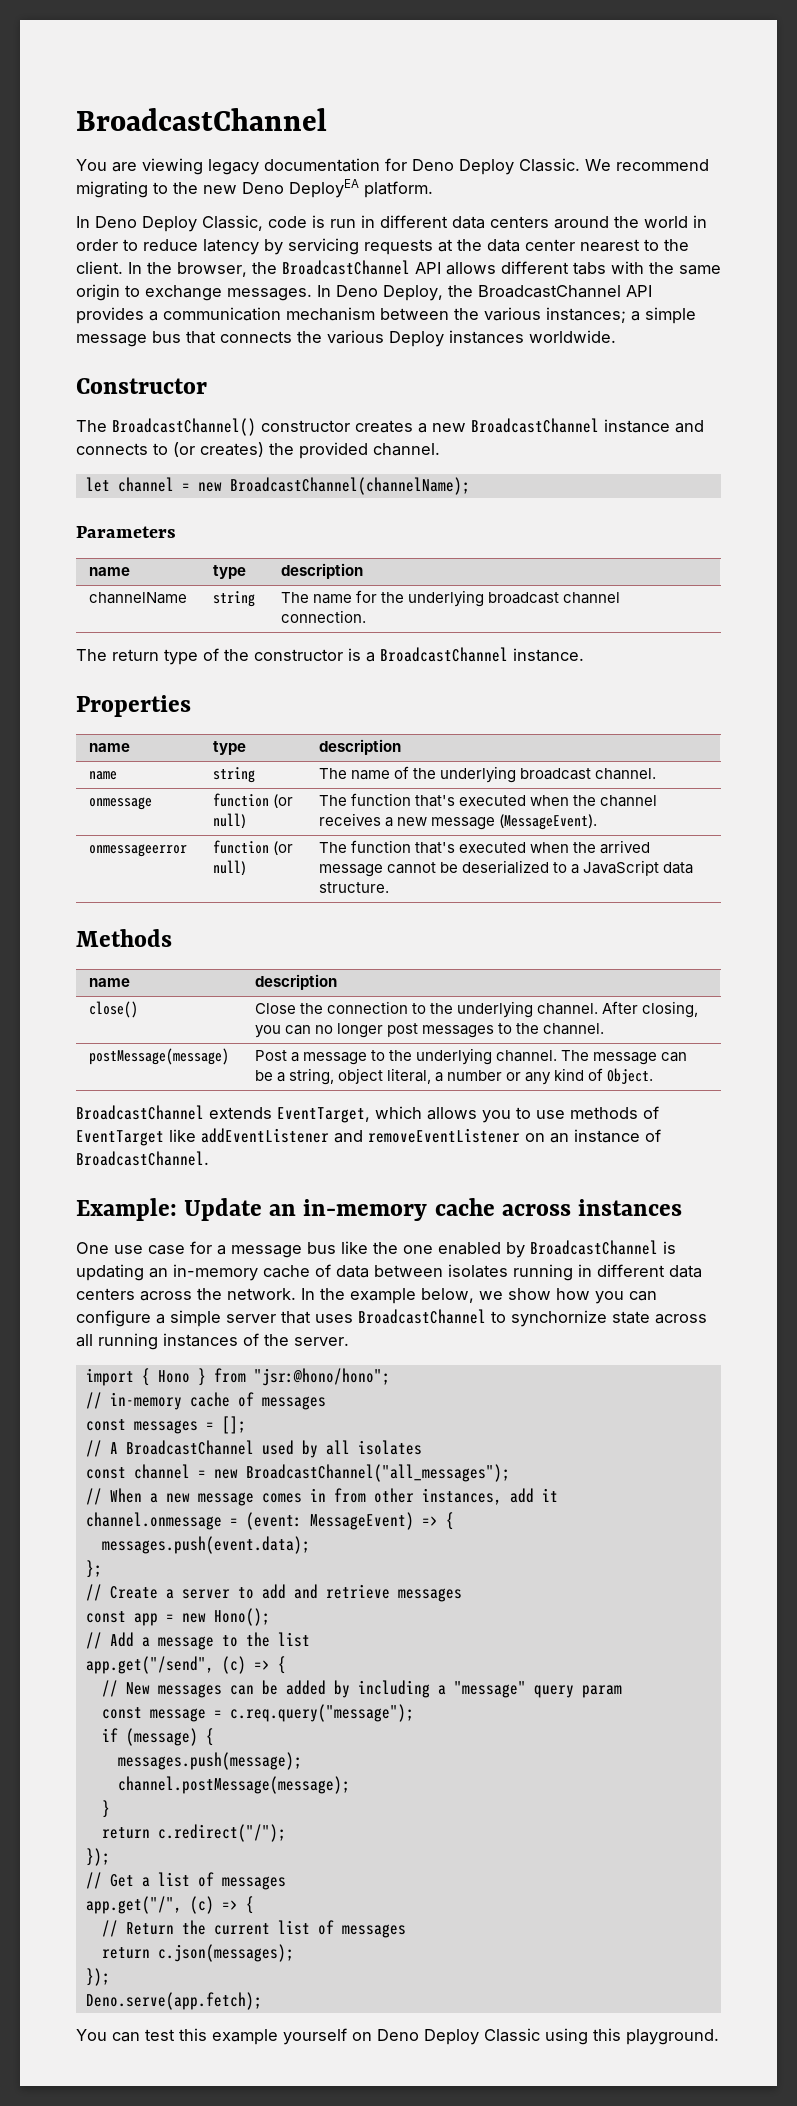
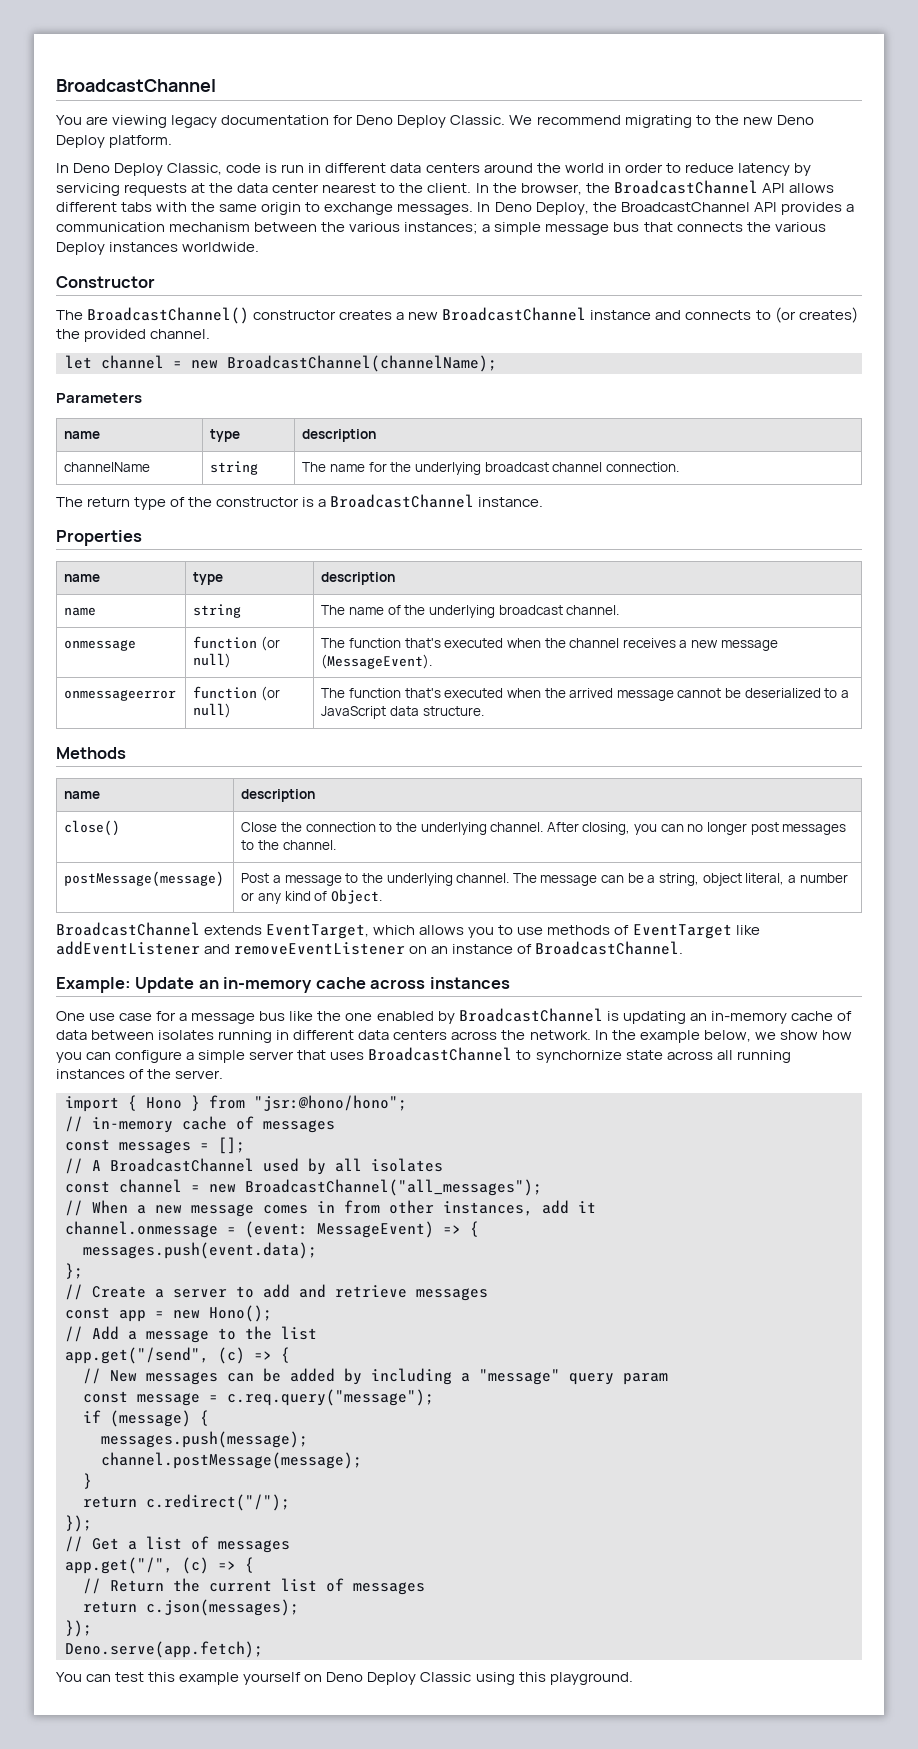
- We recommend migrating to the new Deno DeployEA platform.
+ We recommend migrating to the new Deno Deploy platform.

